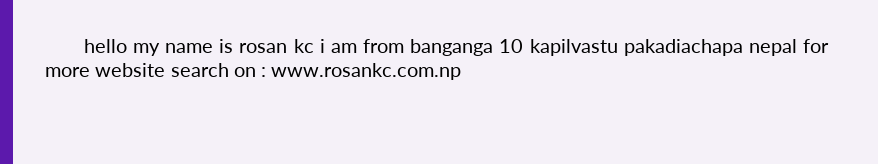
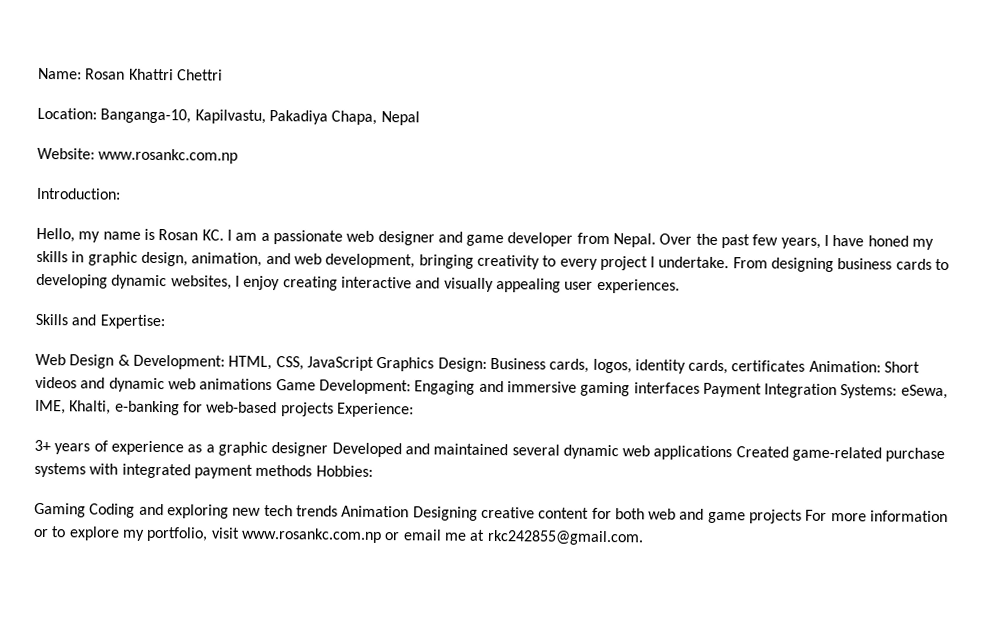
- hello my name is rosan kc i am from banganga 10 kapilvastu pakadiachapa nepal for more website search on : www.rosankc.com.np
+ Name: Rosan Khattri Chettri
+ Location: Banganga-10, Kapilvastu, Pakadiya Chapa, Nepal
+ Website: www.rosankc.com.np
+ Introduction:
+ Hello, my name is Rosan KC. I am a passionate web designer and game developer from Nepal. Over the past few years, I have honed my skills in graphic design, animation, and web development, bringing creativity to every project I undertake. From designing business cards to developing dynamic websites, I enjoy creating interactive and visually appealing user experiences.
+ Skills and Expertise:
+ Web Design & Development: HTML, CSS, JavaScript Graphics Design: Business cards, logos, identity cards, certificates Animation: Short videos and dynamic web animations Game Development: Engaging and immersive gaming interfaces Payment Integration Systems: eSewa, IME, Khalti, e-banking for web-based projects Experience:
+ 3+ years of experience as a graphic designer Developed and maintained several dynamic web applications Created game-related purchase systems with integrated payment methods Hobbies:
+ Gaming Coding and exploring new tech trends Animation Designing creative content for both web and game projects For more information or to explore my portfolio, visit www.rosankc.com.np or email me at rkc242855@gmail.com.

